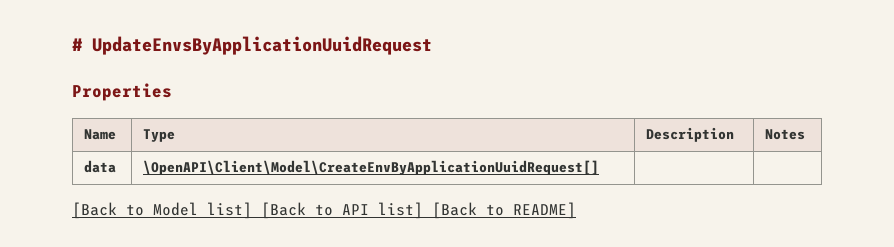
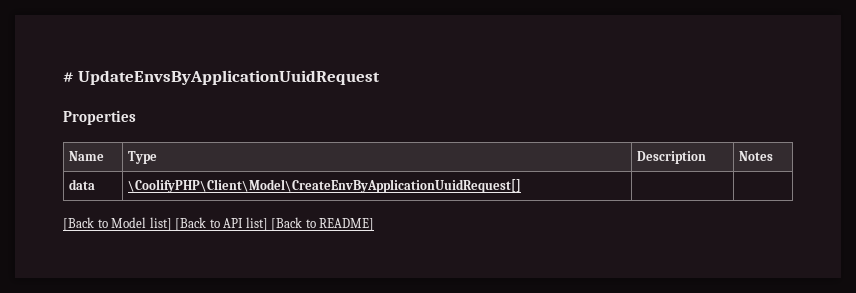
- data | \OpenAPI\Client\Model\CreateEnvByApplicationUuidRequest[] | |
+ data | \CoolifyPHP\Client\Model\CreateEnvByApplicationUuidRequest[] | |

